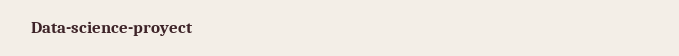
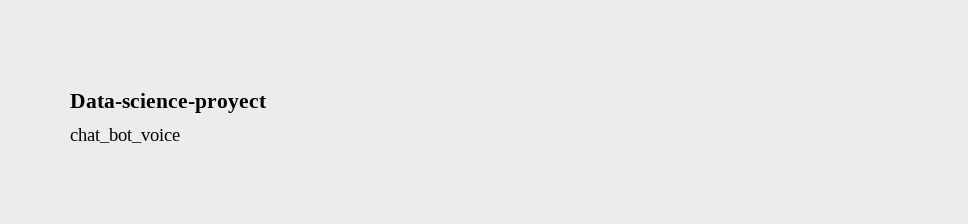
+ chat_bot_voice

